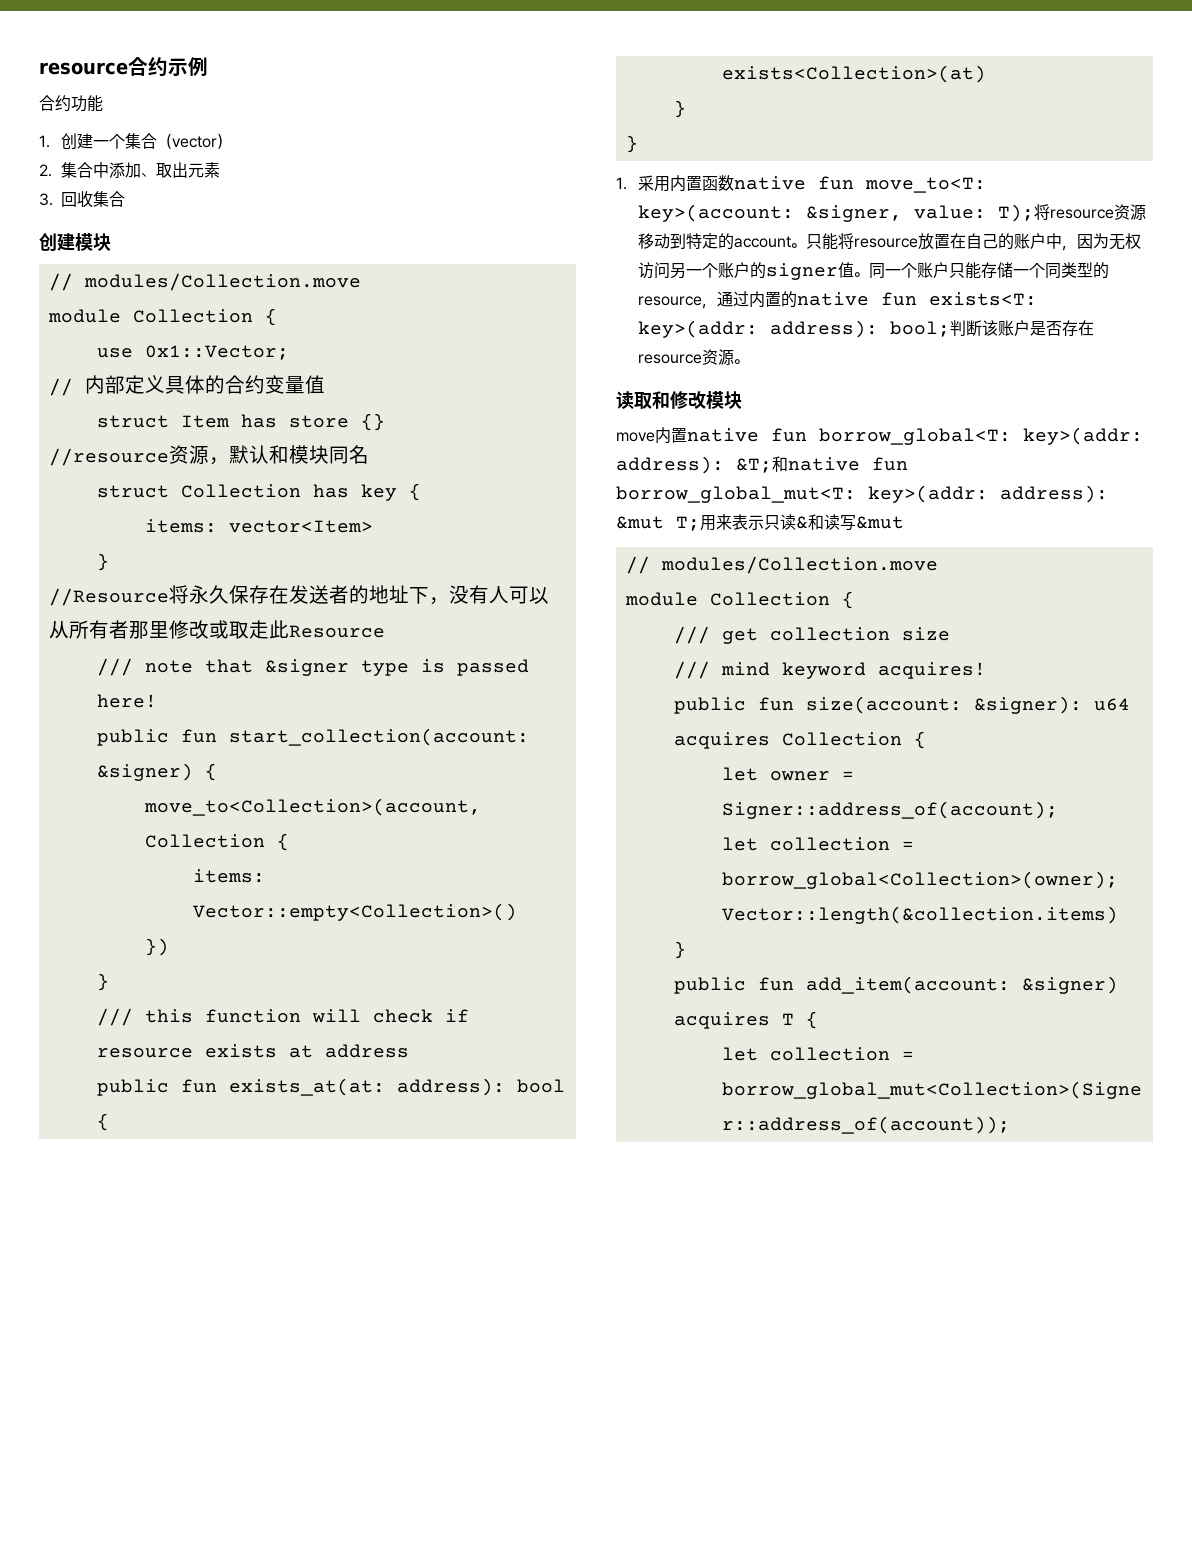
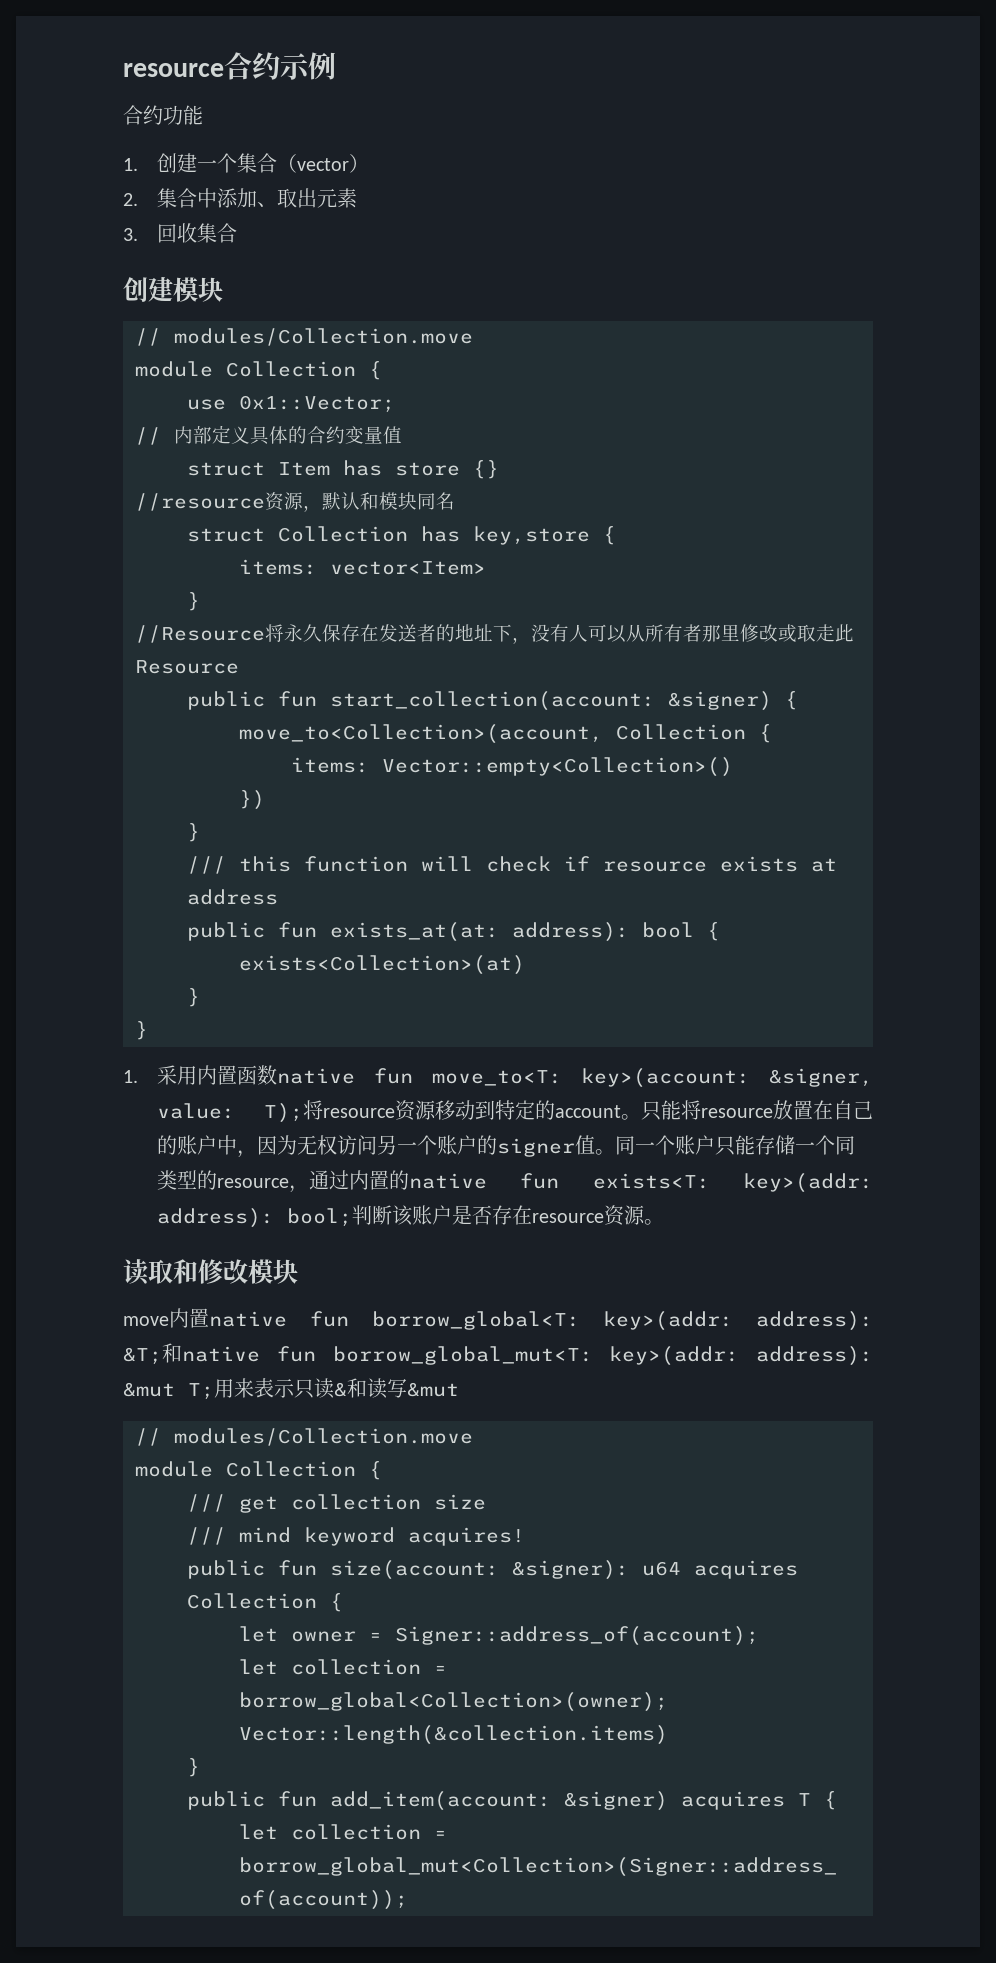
- struct Collection has key {
+ struct Collection has key,store {
- /// note that &signer type is passed here!

